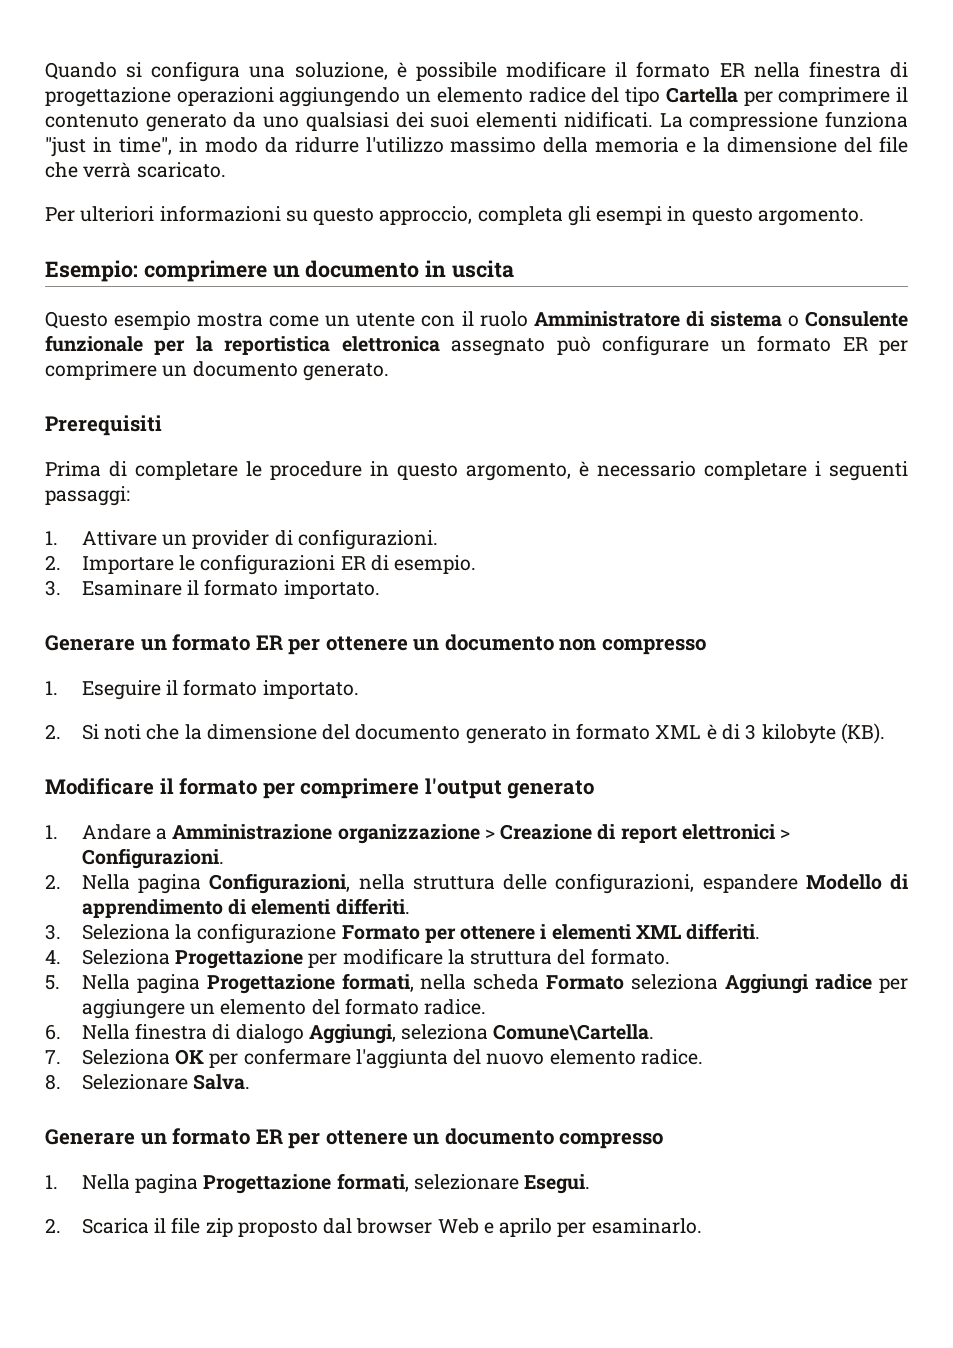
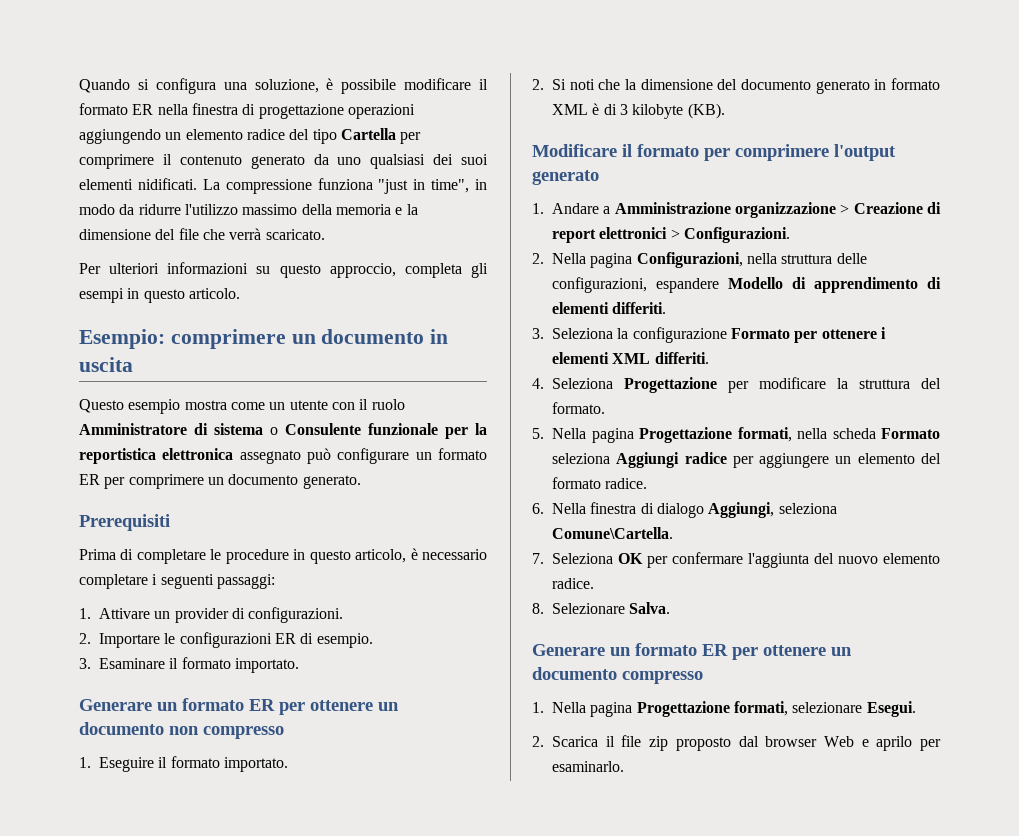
- Per ulteriori informazioni su questo approccio, completa gli esempi in questo argomento.
+ Per ulteriori informazioni su questo approccio, completa gli esempi in questo articolo.
- Prima di completare le procedure in questo argomento, è necessario completare i seguenti passaggi:
+ Prima di completare le procedure in questo articolo, è necessario completare i seguenti passaggi:

